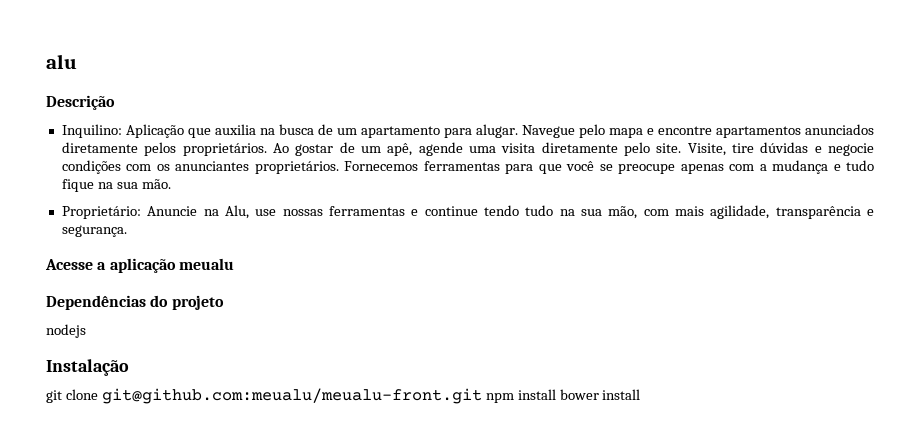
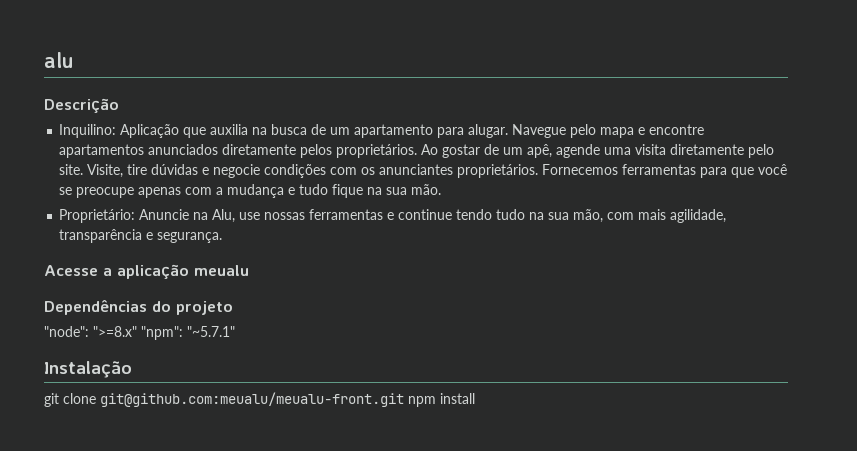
- nodejs
+ "node": ">=8.x" "npm": "~5.7.1"
- git clone git@github.com:meualu/meualu-front.git npm install bower install
+ git clone git@github.com:meualu/meualu-front.git npm install

